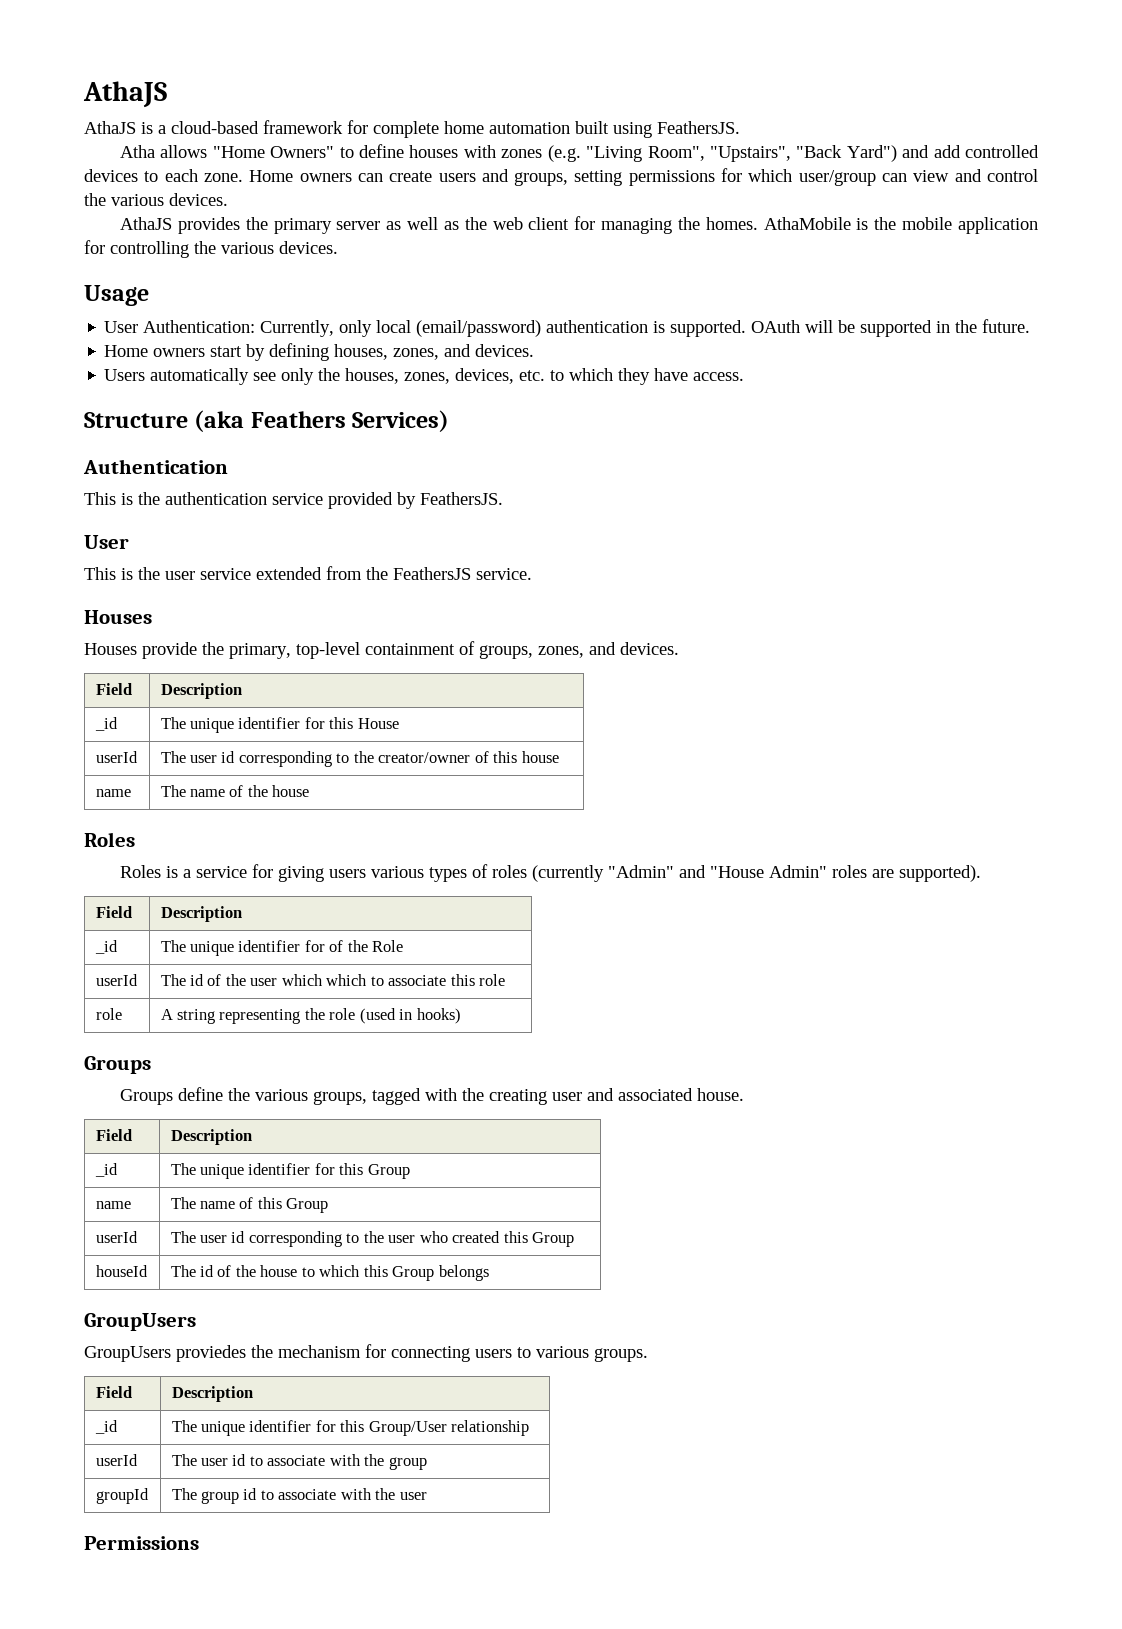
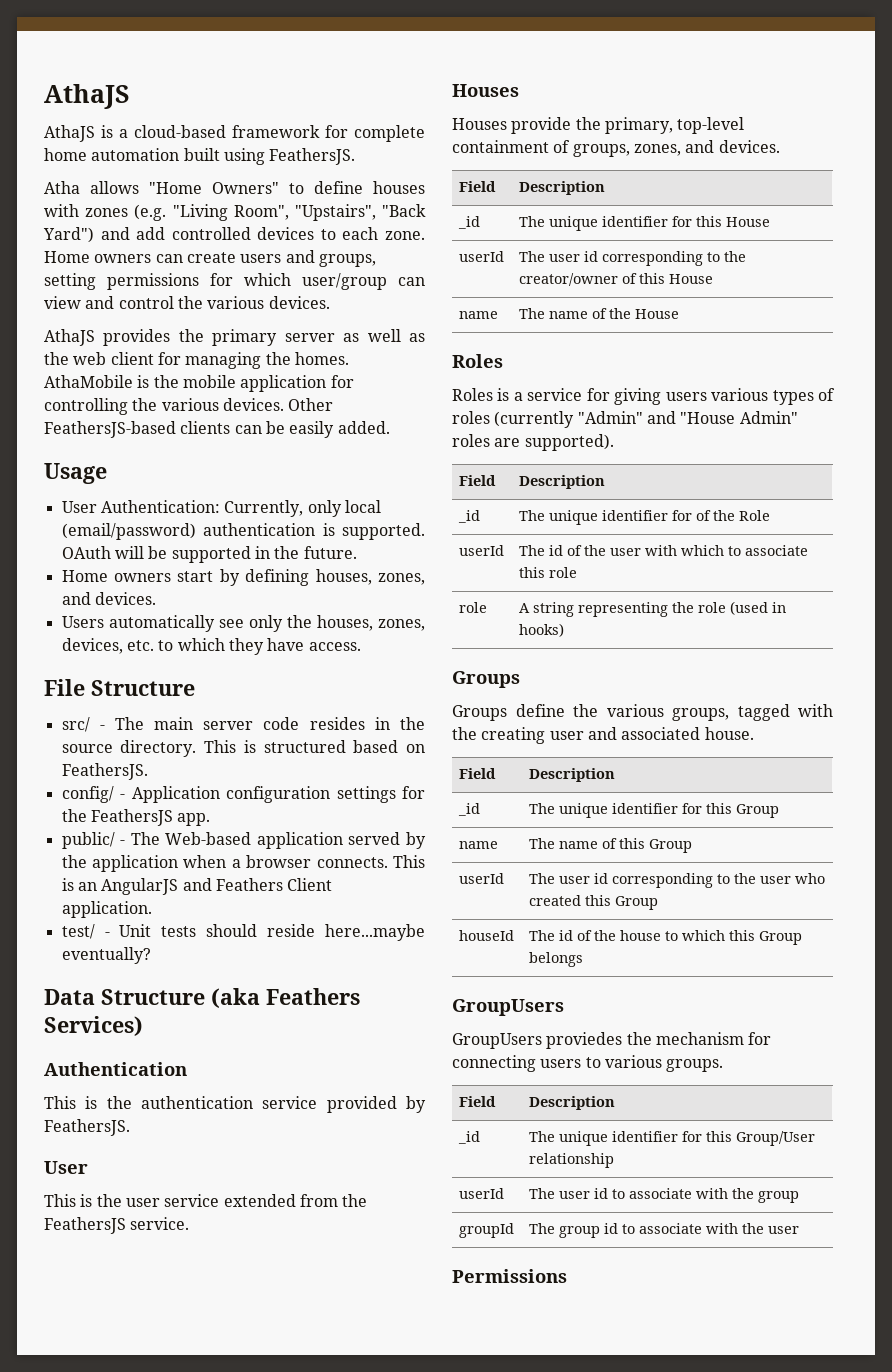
+ Other FeathersJS-based clients can be easily added.
- Structure (aka Feathers Services)
+ File Structure
+ src/ - The main server code resides in the source directory. This is structured based on FeathersJS.
+ config/ - Application configuration settings for the FeathersJS app.
+ public/ - The Web-based application served by the application when a browser connects. This is an AngularJS and Feathers Client application.
+ test/ - Unit tests should reside here...maybe eventually?
+ Data Structure (aka Feathers Services)
- userId | The user id corresponding to the creator/owner of this house
+ userId | The user id corresponding to the creator/owner of this House
- name | The name of the house
+ name | The name of the House
- userId | The id of the user which which to associate this role
+ userId | The id of the user with which to associate this role

